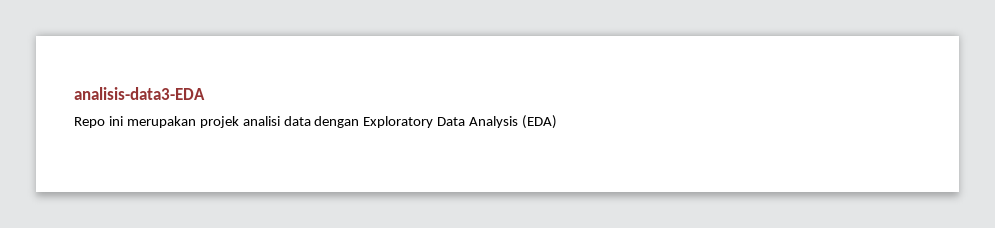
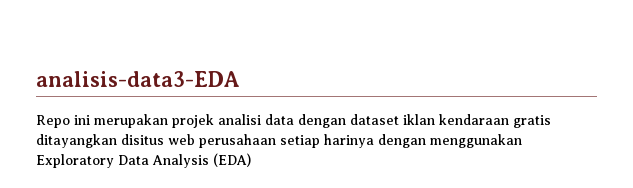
- Repo ini merupakan projek analisi data dengan Exploratory Data Analysis (EDA)
+ Repo ini merupakan projek analisi data dengan dataset iklan kendaraan gratis ditayangkan disitus web perusahaan setiap harinya dengan menggunakan Exploratory Data Analysis (EDA)

